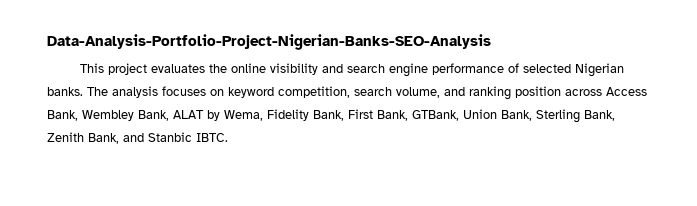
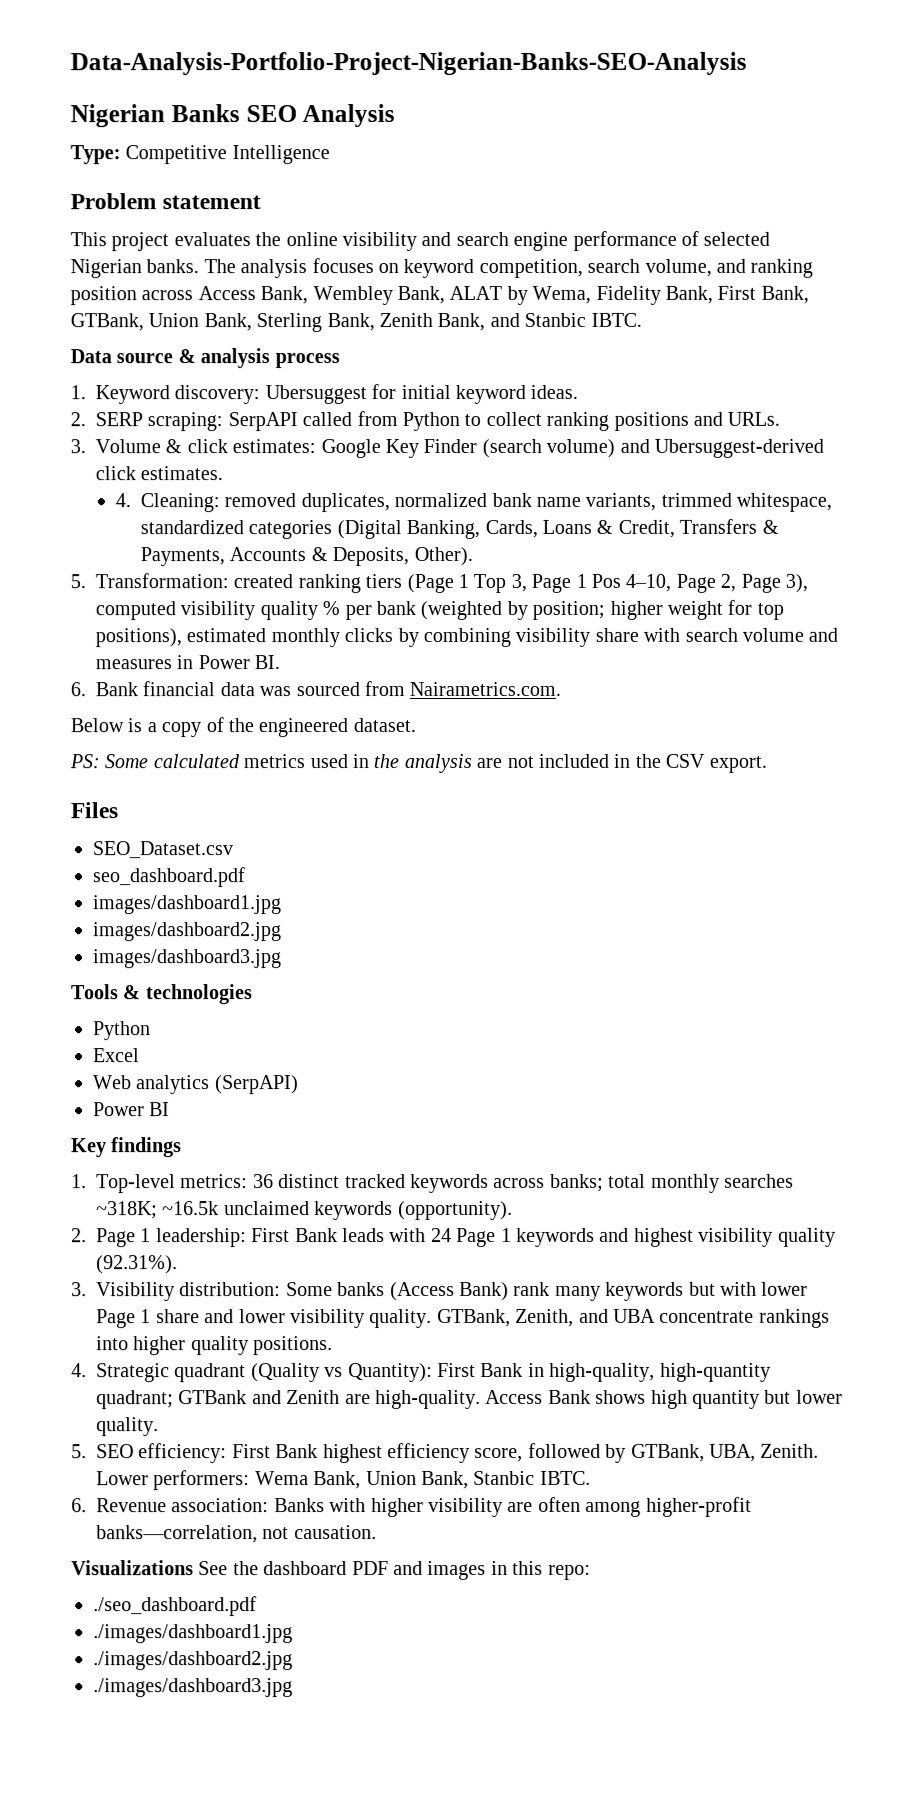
+ Nigerian Banks SEO Analysis
+ Type: Competitive Intelligence
+ Problem statement
+ Data source & analysis process
+ 1. Keyword discovery: Ubersuggest for initial keyword ideas.
+ 2. SERP scraping: SerpAPI called from Python to collect ranking positions and URLs.
+ 3. Volume & click estimates: Google Key Finder (search volume) and Ubersuggest-derived click estimates.
+ 4. Cleaning: removed duplicates, normalized bank name variants, trimmed whitespace, standardized categories (Digital Banking, Cards, Loans & Credit, Transfers & Payments, Accounts & Deposits, Other).
+ 5. Transformation: created ranking tiers (Page 1 Top 3, Page 1 Pos 4–10, Page 2, Page 3), computed visibility quality % per bank (weighted by position; higher weight for top positions), estimated monthly clicks by combining visibility share with search volume and measures in Power BI.
+ 6. Bank financial data was sourced from Nairametrics.com.
+ Below is a copy of the engineered dataset.
+ PS: Some calculated metrics used in the analysis are not included in the CSV export.
+ Files
+ SEO_Dataset.csv
+ seo_dashboard.pdf
+ images/dashboard1.jpg
+ images/dashboard2.jpg
+ images/dashboard3.jpg
+ Tools & technologies
+ Python
+ Excel
+ Web analytics (SerpAPI)
+ Power BI
+ Key findings
+ 1. Top-level metrics: 36 distinct tracked keywords across banks; total monthly searches ~318K; ~16.5k unclaimed keywords (opportunity).
+ 2. Page 1 leadership: First Bank leads with 24 Page 1 keywords and highest visibility quality (92.31%).
+ 3. Visibility distribution: Some banks (Access Bank) rank many keywords but with lower Page 1 share and lower visibility quality. GTBank, Zenith, and UBA concentrate rankings into higher quality positions.
+ 4. Strategic quadrant (Quality vs Quantity): First Bank in high-quality, high-quantity quadrant; GTBank and Zenith are high-quality. Access Bank shows high quantity but lower quality.
+ 5. SEO efficiency: First Bank highest efficiency score, followed by GTBank, UBA, Zenith. Lower performers: Wema Bank, Union Bank, Stanbic IBTC.
+ 6. Revenue association: Banks with higher visibility are often among higher-profit banks—correlation, not causation.
+ Visualizations See the dashboard PDF and images in this repo:
+ ./seo_dashboard.pdf
+ ./images/dashboard1.jpg
+ ./images/dashboard2.jpg
+ ./images/dashboard3.jpg

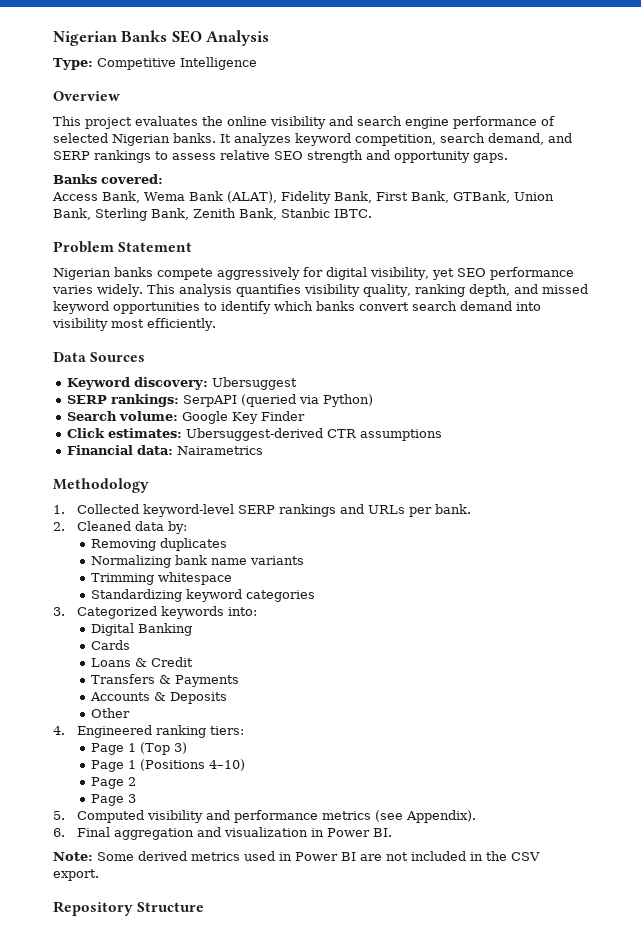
- Data-Analysis-Portfolio-Project-Nigerian-Banks-SEO-Analysis
- Problem statement
+ Overview
- The analysis focuses on keyword competition, search volume, and ranking position across Access Bank, Wembley Bank, ALAT by Wema, Fidelity Bank, First Bank, GTBank, Union Bank, Sterling Bank, Zenith Bank, and Stanbic IBTC.
- Data source & analysis process
- 1. Keyword discovery: Ubersuggest for initial keyword ideas.
- 2. SERP scraping: SerpAPI called from Python to collect ranking positions and URLs.
- 3. Volume & click estimates: Google Key Finder (search volume) and Ubersuggest-derived click estimates.
- 4. Cleaning: removed duplicates, normalized bank name variants, trimmed whitespace, standardized categories (Digital Banking, Cards, Loans & Credit, Transfers & Payments, Accounts & Deposits, Other).
- 5. Transformation: created ranking tiers (Page 1 Top 3, Page 1 Pos 4–10, Page 2, Page 3), computed visibility quality % per bank (weighted by position; higher weight for top positions), estimated monthly clicks by combining visibility share with search volume and measures in Power BI.
- 6. Bank financial data was sourced from Nairametrics.com.
- Below is a copy of the engineered dataset.
- PS: Some calculated metrics used in the analysis are not included in the CSV export.
+ It analyzes keyword competition, search demand, and SERP rankings to assess relative SEO strength and opportunity gaps.
+ Banks covered:
+ Access Bank, Wema Bank (ALAT), Fidelity Bank, First Bank, GTBank, Union Bank, Sterling Bank, Zenith Bank, Stanbic IBTC.
+ Problem Statement
+ Nigerian banks compete aggressively for digital visibility, yet SEO performance varies widely. This analysis quantifies visibility quality, ranking depth, and missed keyword opportunities to identify which banks convert search demand into visibility most efficiently.
+ Data Sources
+ Keyword discovery: Ubersuggest
+ SERP rankings: SerpAPI (queried via Python)
+ Search volume: Google Key Finder
+ Click estimates: Ubersuggest-derived CTR assumptions
+ Financial data: Nairametrics
+ Methodology
+ 1. Collected keyword-level SERP rankings and URLs per bank.
+ 2. Cleaned data by:
+ Removing duplicates
+ Normalizing bank name variants
+ Trimming whitespace
+ Standardizing keyword categories
+ 3. Categorized keywords into:
+ Digital Banking
+ Cards
+ Loans & Credit
+ Transfers & Payments
+ Accounts & Deposits
+ Other
+ 4. Engineered ranking tiers:
+ Page 1 (Top 3)
+ Page 1 (Positions 4–10)
+ Page 2
+ Page 3
+ 5. Computed visibility and performance metrics (see Appendix).
+ 6. Final aggregation and visualization in Power BI.
+ Note: Some derived metrics used in Power BI are not included in the CSV export.
- Files
- SEO_Dataset.csv
- seo_dashboard.pdf
- images/dashboard1.jpg
- images/dashboard2.jpg
- images/dashboard3.jpg
- Tools & technologies
- Python
- Excel
- Web analytics (SerpAPI)
- Power BI
- Key findings
- 1. Top-level metrics: 36 distinct tracked keywords across banks; total monthly searches ~318K; ~16.5k unclaimed keywords (opportunity).
- 2. Page 1 leadership: First Bank leads with 24 Page 1 keywords and highest visibility quality (92.31%).
- 3. Visibility distribution: Some banks (Access Bank) rank many keywords but with lower Page 1 share and lower visibility quality. GTBank, Zenith, and UBA concentrate rankings into higher quality positions.
- 4. Strategic quadrant (Quality vs Quantity): First Bank in high-quality, high-quantity quadrant; GTBank and Zenith are high-quality. Access Bank shows high quantity but lower quality.
- 5. SEO efficiency: First Bank highest efficiency score, followed by GTBank, UBA, Zenith. Lower performers: Wema Bank, Union Bank, Stanbic IBTC.
- 6. Revenue association: Banks with higher visibility are often among higher-profit banks—correlation, not causation.
- Visualizations See the dashboard PDF and images in this repo:
- ./seo_dashboard.pdf
- ./images/dashboard1.jpg
- ./images/dashboard2.jpg
- ./images/dashboard3.jpg
+ Repository Structure

